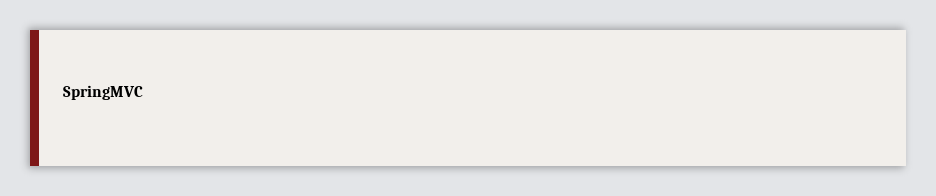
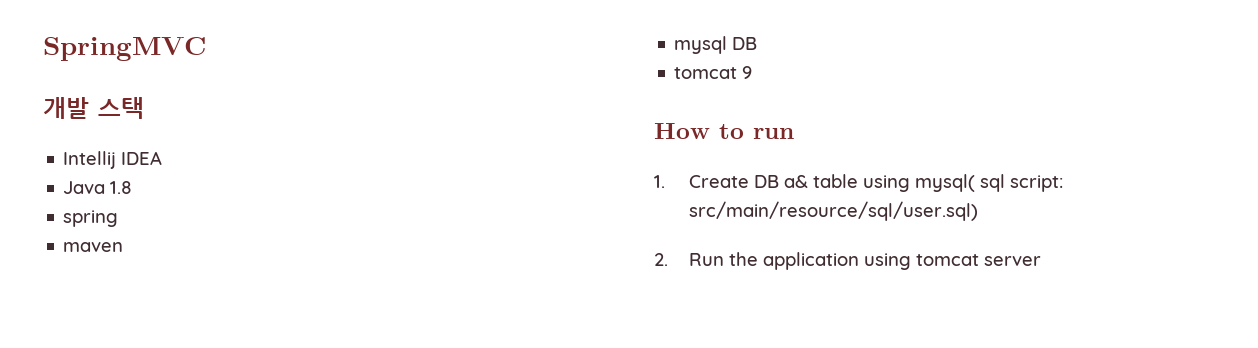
+ 개발 스택
+ Intellij IDEA
+ Java 1.8
+ spring
+ maven
+ mysql DB
+ tomcat 9
+ How to run
+ 1. Create DB a& table using mysql( sql script: src/main/resource/sql/user.sql)
+ 2. Run the application using tomcat server

